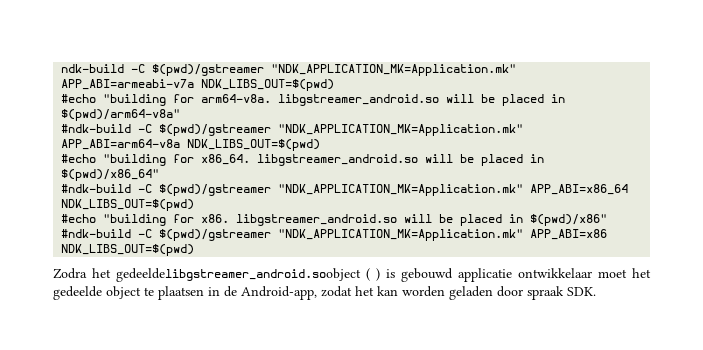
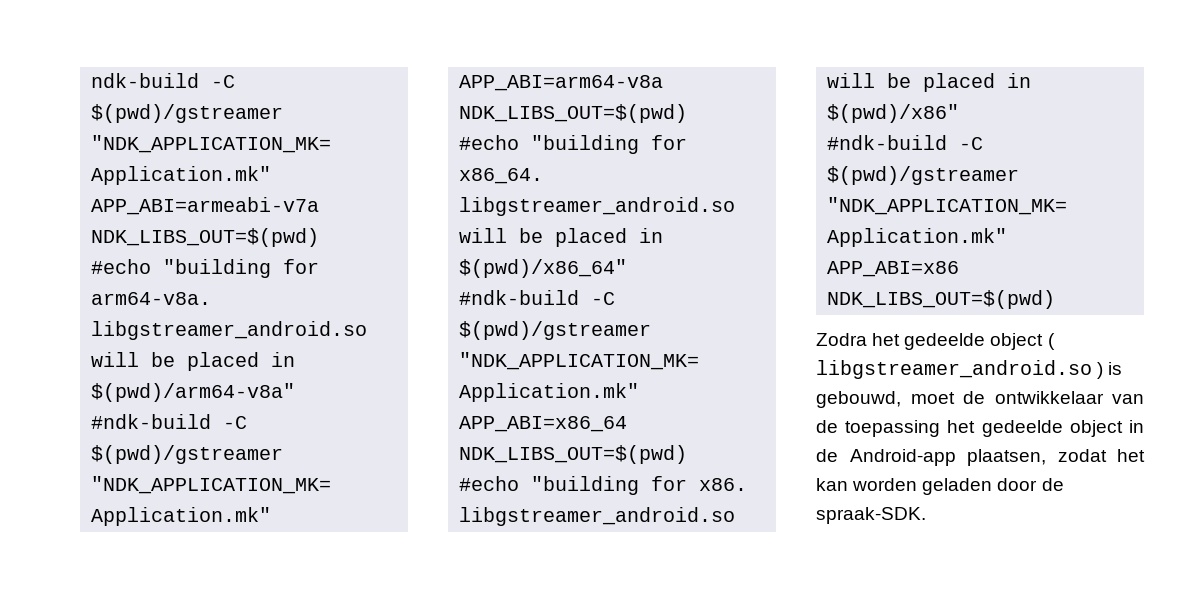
- Zodra het gedeeldelibgstreamer_android.soobject ( ) is gebouwd applicatie ontwikkelaar moet het gedeelde object te plaatsen in de Android-app, zodat het kan worden geladen door spraak SDK.
+ Zodra het gedeelde object ( libgstreamer_android.so ) is gebouwd, moet de ontwikkelaar van de toepassing het gedeelde object in de Android-app plaatsen, zodat het kan worden geladen door de spraak-SDK.

